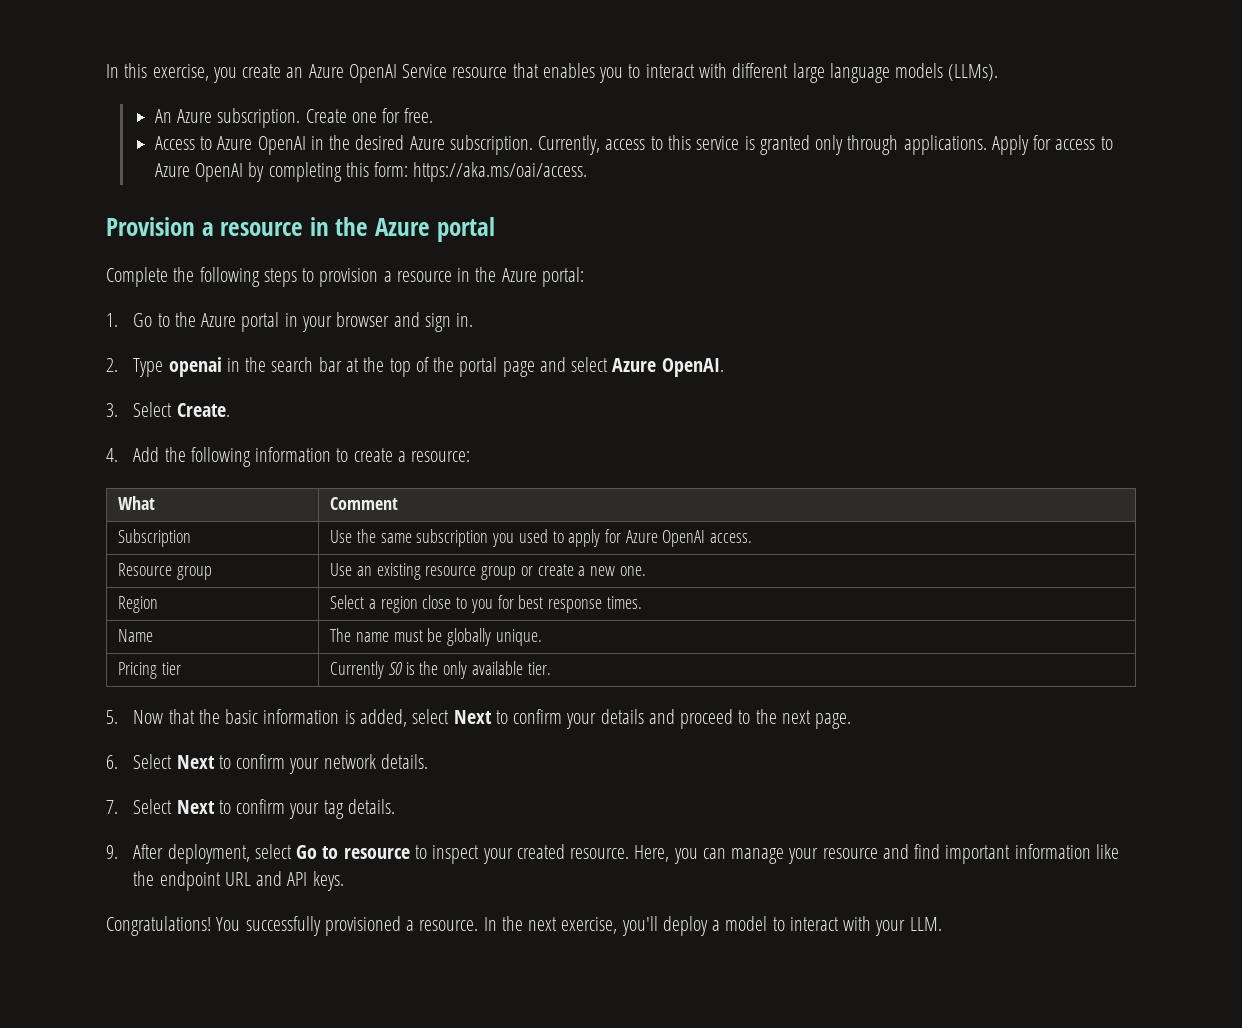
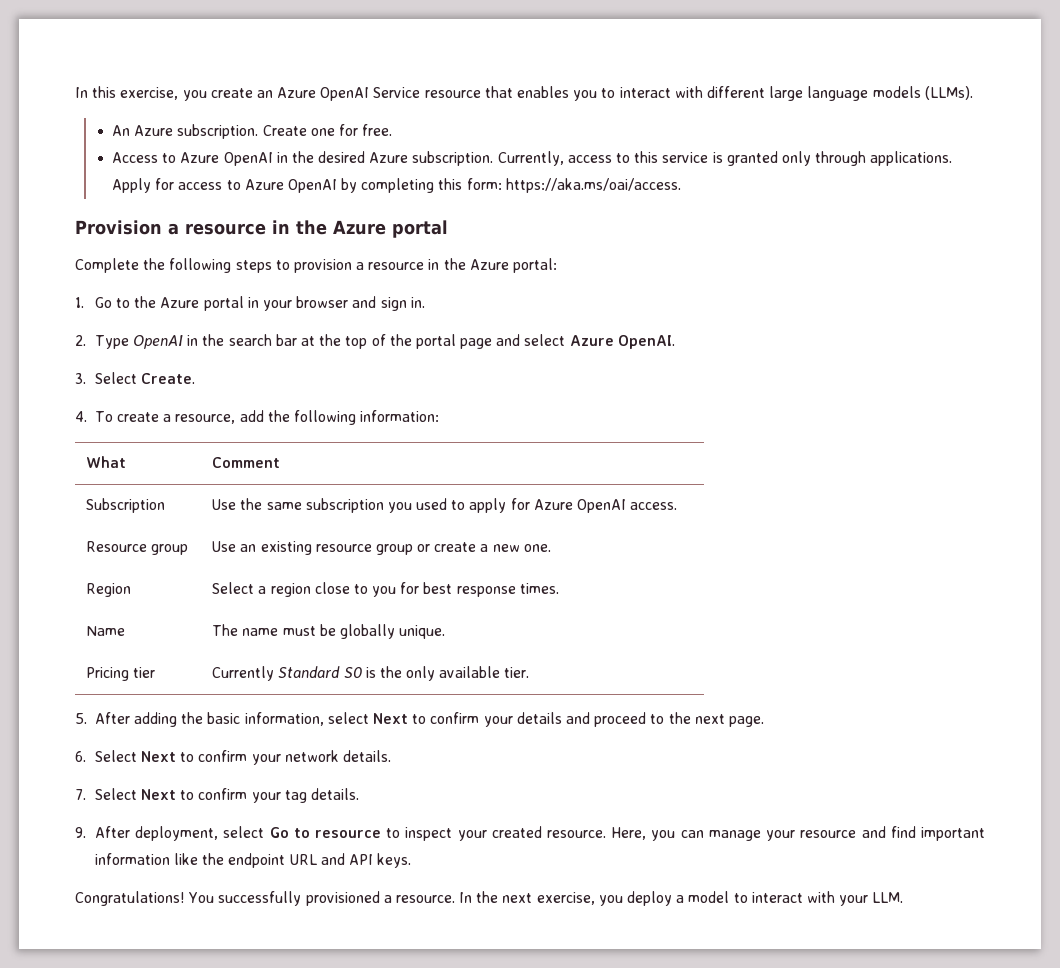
- 2. Type openai in the search bar at the top of the portal page and select Azure OpenAI.
+ 2. Type OpenAI in the search bar at the top of the portal page and select Azure OpenAI.
- 4. Add the following information to create a resource:
+ 4. To create a resource, add the following information:
- Pricing tier | Currently S0 is the only available tier.
+ Pricing tier | Currently Standard S0 is the only available tier.
- 5. Now that the basic information is added, select Next to confirm your details and proceed to the next page.
+ 5. After adding the basic information, select Next to confirm your details and proceed to the next page.
- In the next exercise, you'll deploy a model to interact with your LLM.
+ In the next exercise, you deploy a model to interact with your LLM.

